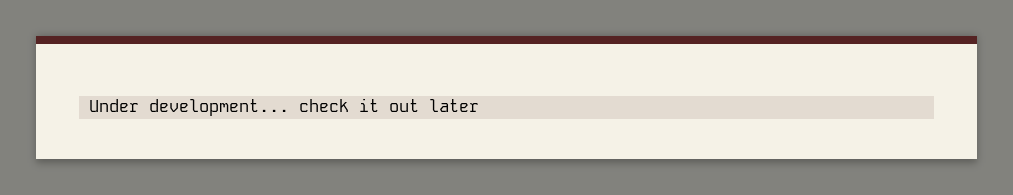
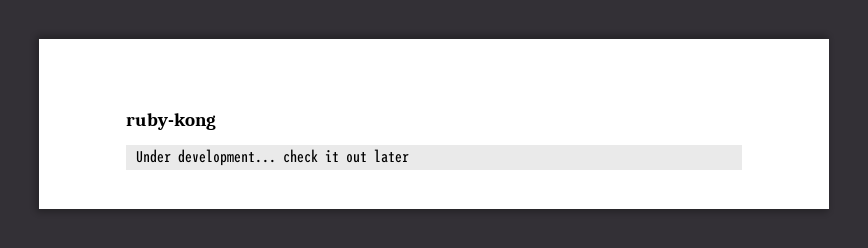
+ ruby-kong

